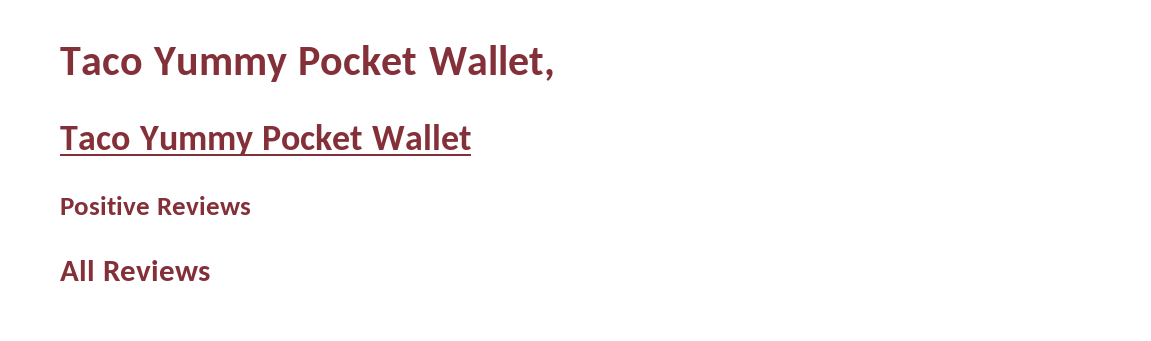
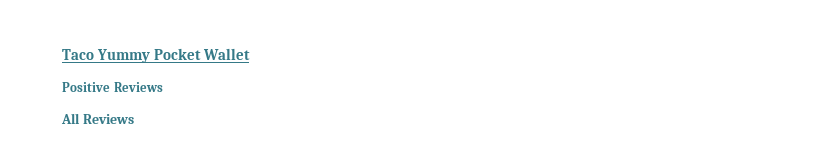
- Taco Yummy Pocket Wallet,

